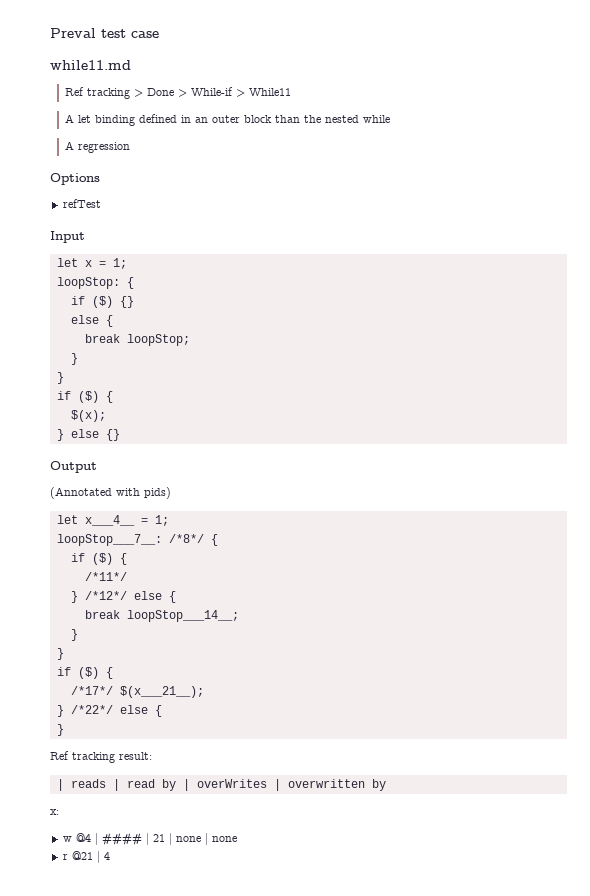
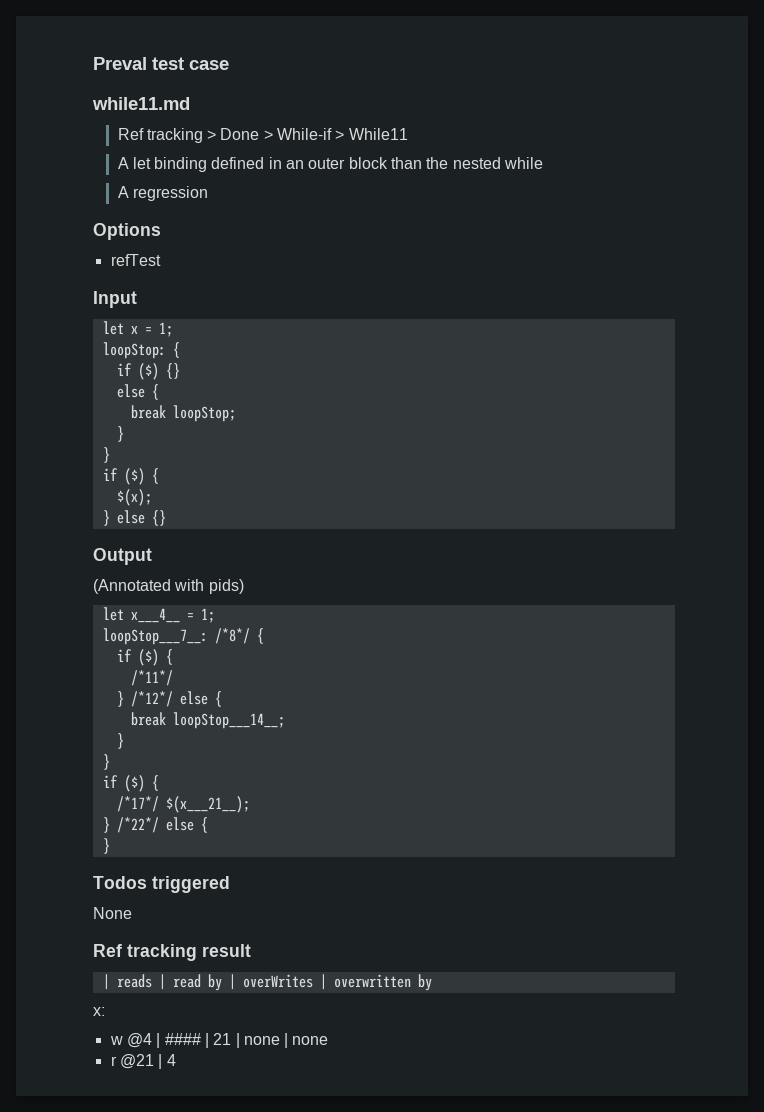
- Ref tracking result:
+ Todos triggered
+ None
+ Ref tracking result

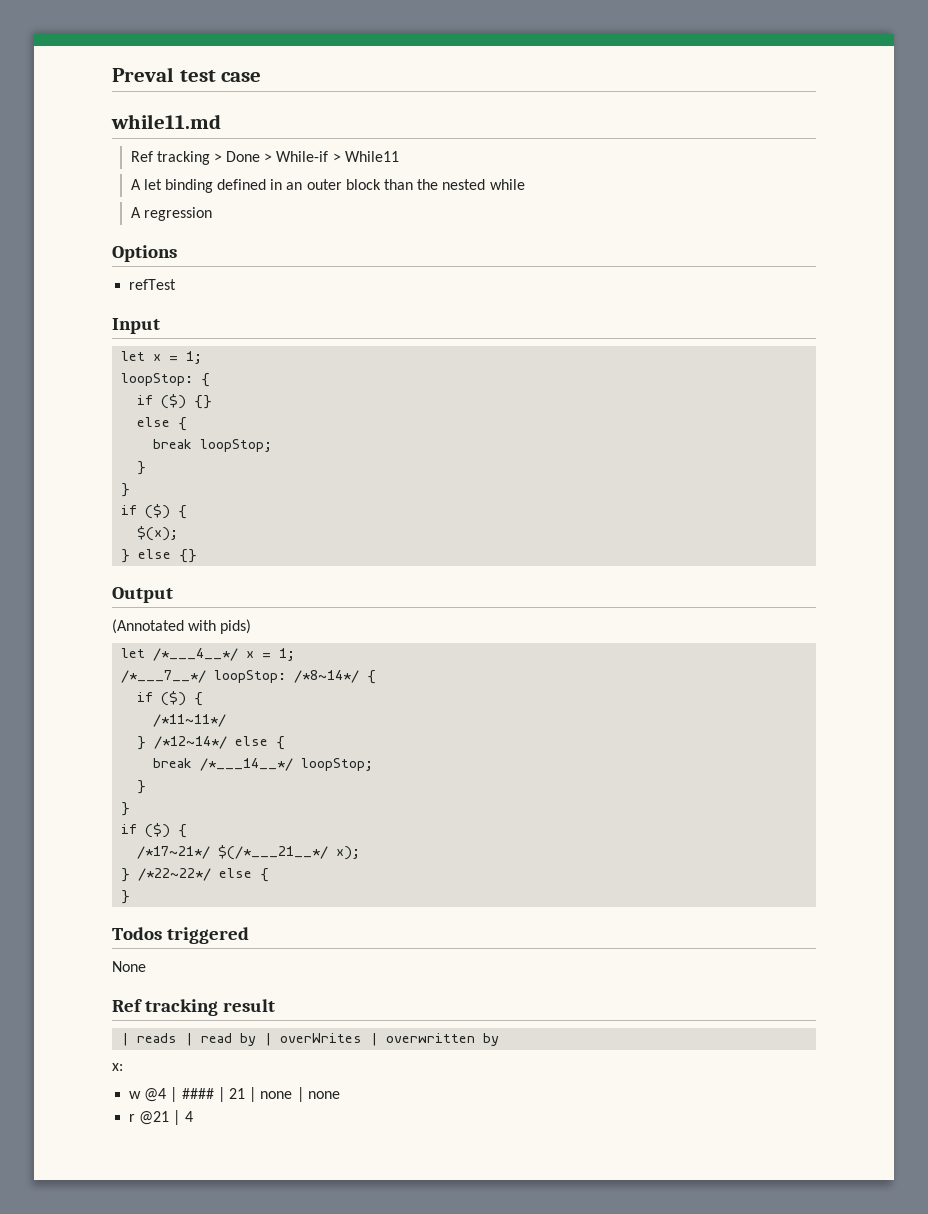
- let x___4__ = 1;
- loopStop___7__: /*8*/ {
+ let /*___4__*/ x = 1;
+ /*___7__*/ loopStop: /*8~14*/ {
- /*11*/
- } /*12*/ else {
- break loopStop___14__;
+ /*11~11*/
+ } /*12~14*/ else {
+ break /*___14__*/ loopStop;
  }
  }
  if ($) {
- /*17*/ $(x___21__);
- } /*22*/ else {
+ /*17~21*/ $(/*___21__*/ x);
+ } /*22~22*/ else {

